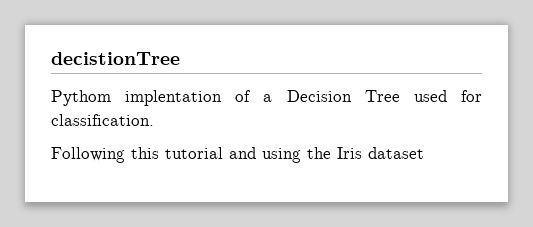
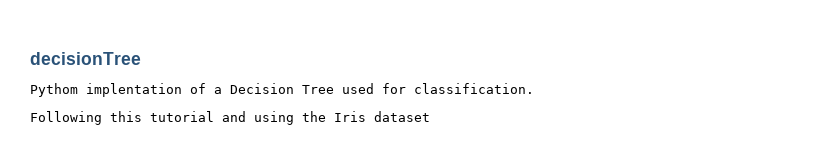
- decistionTree
+ decisionTree

